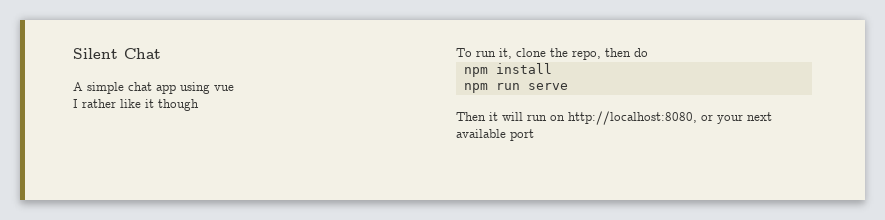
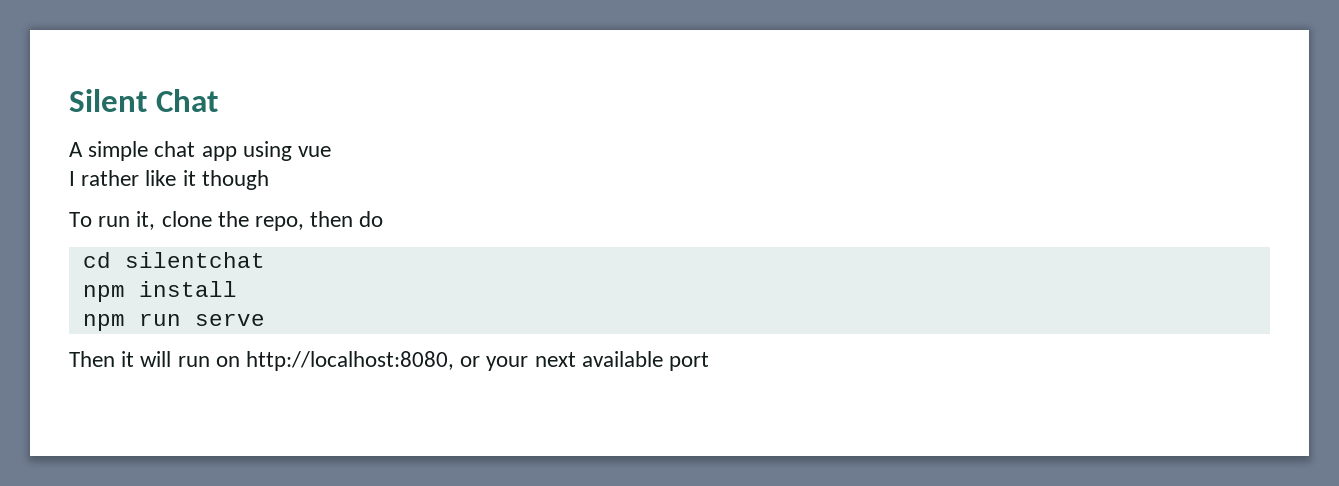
+ cd silentchat

